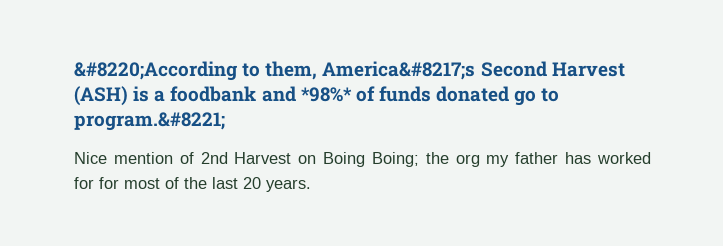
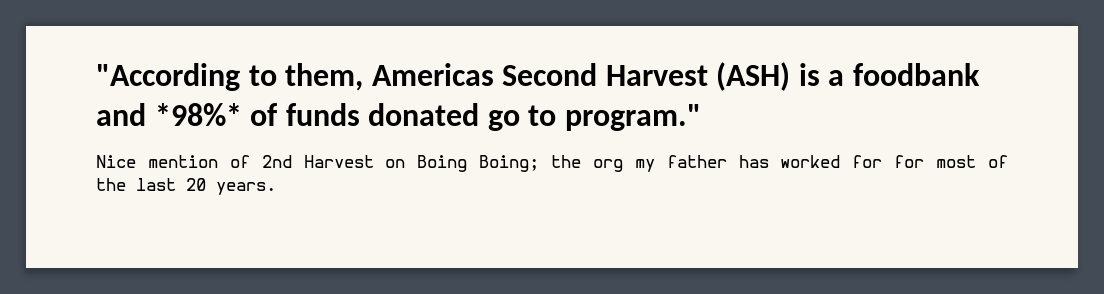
- &#8220;According to them, America&#8217;s Second Harvest (ASH) is a foodbank and *98%* of funds donated go to program.&#8221;
+ "According to them, Americas Second Harvest (ASH) is a foodbank and *98%* of funds donated go to program."

